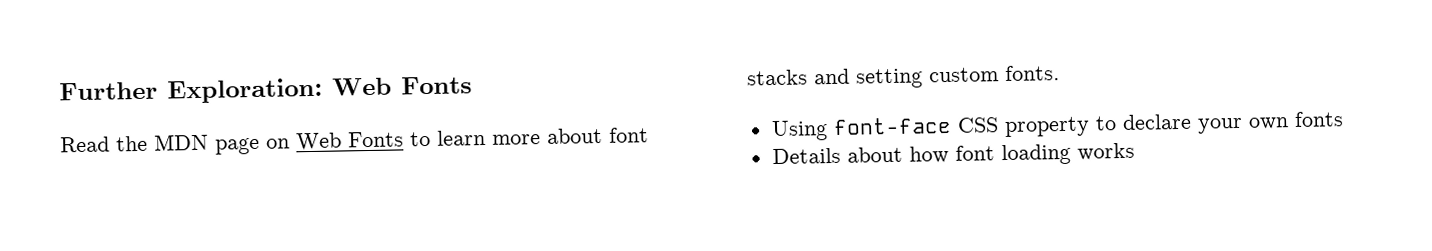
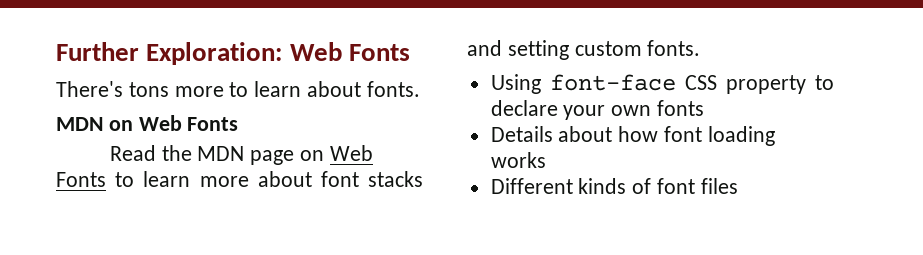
+ There's tons more to learn about fonts.
+ MDN on Web Fonts
+ Different kinds of font files

